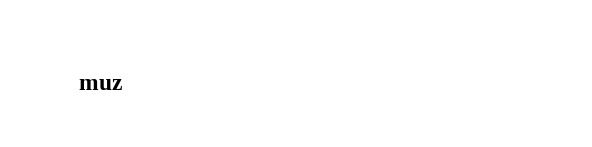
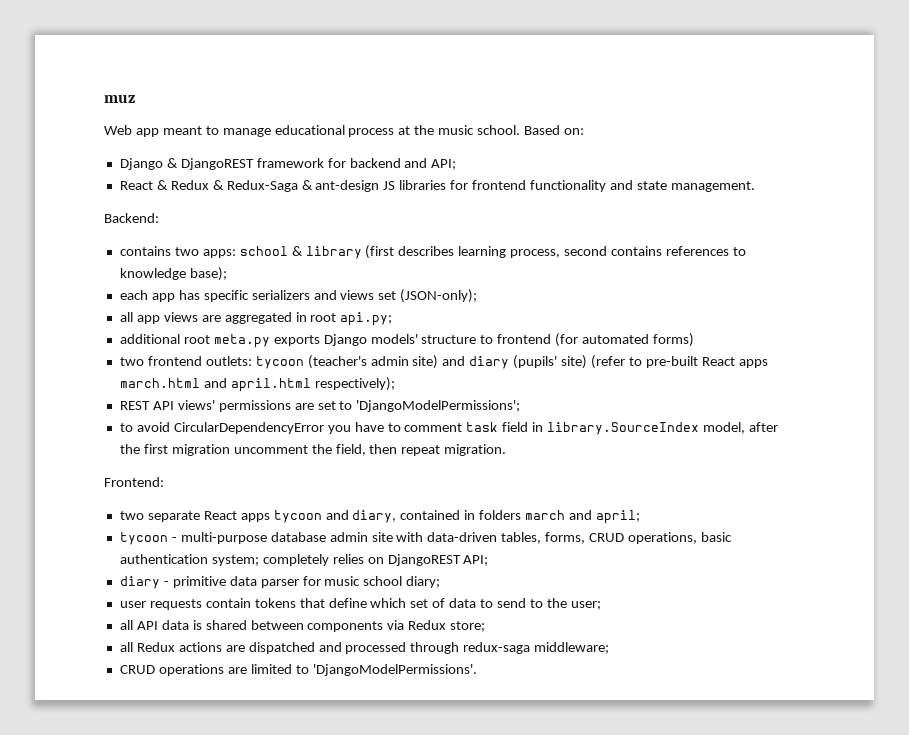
+ Web app meant to manage educational process at the music school. Based on:
+ Django & DjangoREST framework for backend and API;
+ React & Redux & Redux-Saga & ant-design JS libraries for frontend functionality and state management.
+ Backend:
+ contains two apps: school & library (first describes learning process, second contains references to knowledge base);
+ each app has specific serializers and views set (JSON-only);
+ all app views are aggregated in root api.py;
+ additional root meta.py exports Django models' structure to frontend (for automated forms)
+ two frontend outlets: tycoon (teacher's admin site) and diary (pupils' site) (refer to pre-built React apps march.html and april.html respectively);
+ REST API views' permissions are set to 'DjangoModelPermissions';
+ to avoid CircularDependencyError you have to comment task field in library.SourceIndex model, after the first migration uncomment the field, then repeat migration.
+ Frontend:
+ two separate React apps tycoon and diary, contained in folders march and april;
+ tycoon - multi-purpose database admin site with data-driven tables, forms, CRUD operations, basic authentication system; completely relies on DjangoREST API;
+ diary - primitive data parser for music school diary;
+ user requests contain tokens that define which set of data to send to the user;
+ all API data is shared between components via Redux store;
+ all Redux actions are dispatched and processed through redux-saga middleware;
+ CRUD operations are limited to 'DjangoModelPermissions'.

